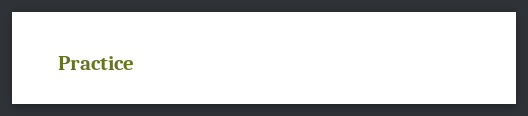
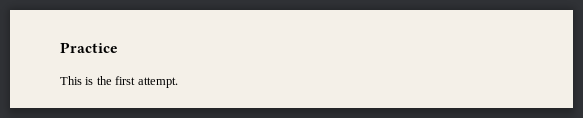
+ This is the first attempt.

